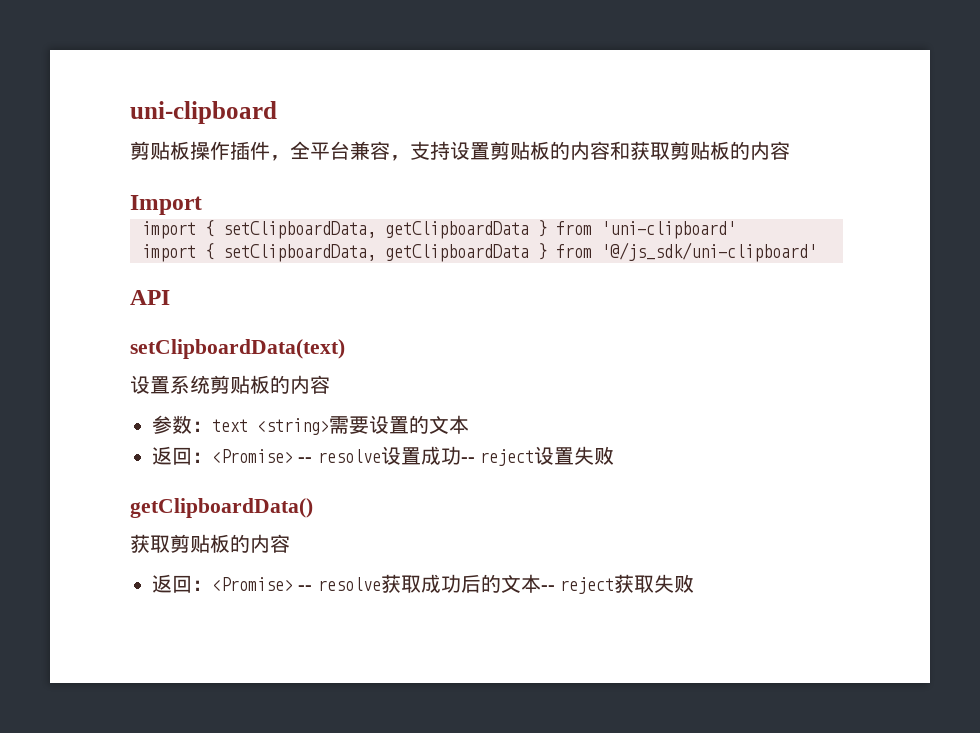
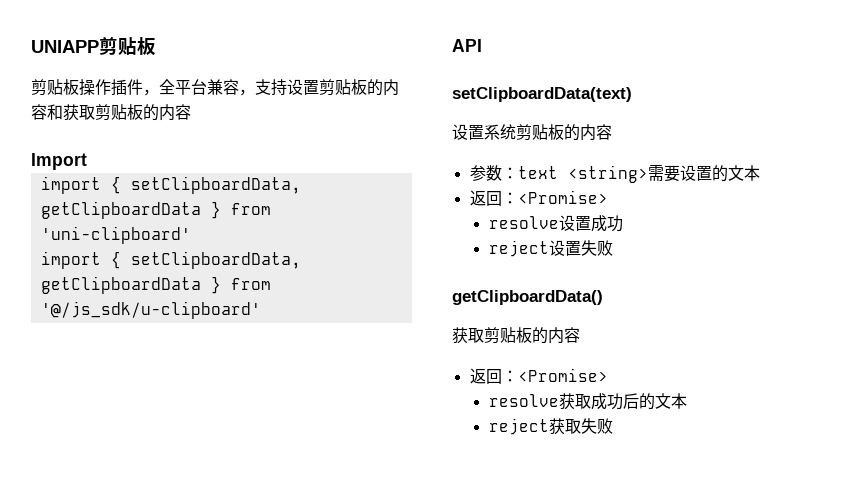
- uni-clipboard
+ UNIAPP剪贴板
- import { setClipboardData, getClipboardData } from '@/js_sdk/uni-clipboard'
+ import { setClipboardData, getClipboardData } from '@/js_sdk/u-clipboard'
  参数：text <string>需要设置的文本
- 返回：<Promise> -- resolve设置成功-- reject设置失败
+ 返回：<Promise>
+ resolve设置成功
+ reject设置失败
  getClipboardData()
  获取剪贴板的内容
- 返回：<Promise> -- resolve获取成功后的文本-- reject获取失败
+ 返回：<Promise>
+ resolve获取成功后的文本
+ reject获取失败

